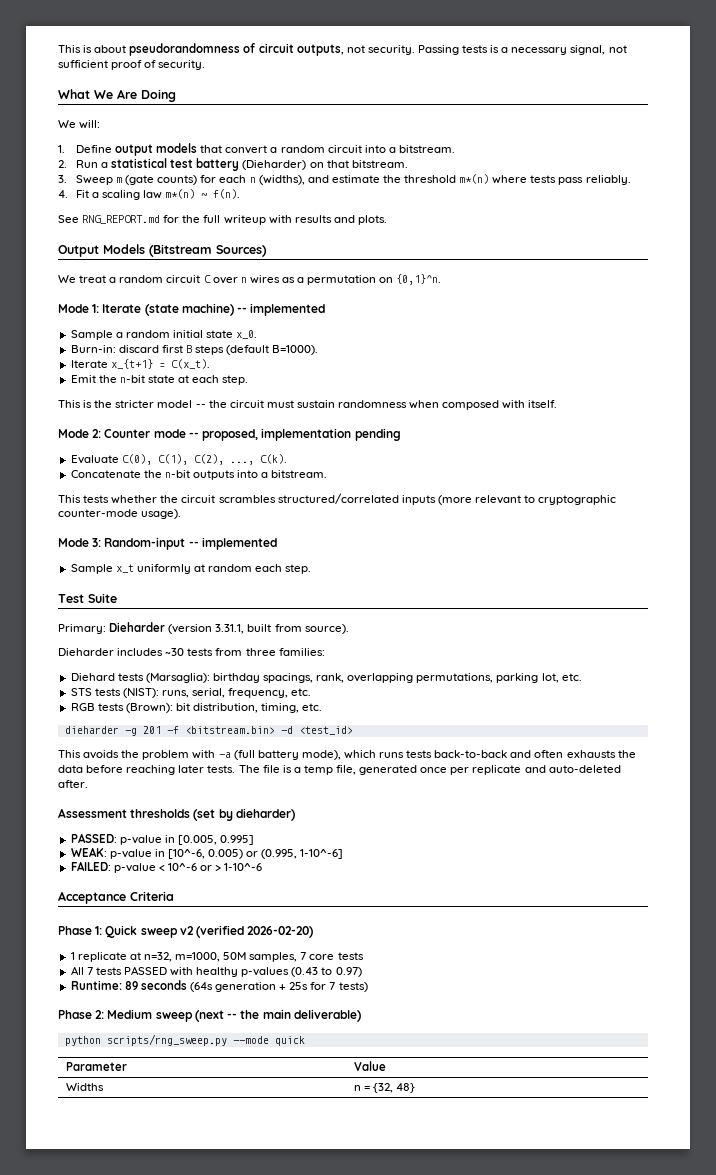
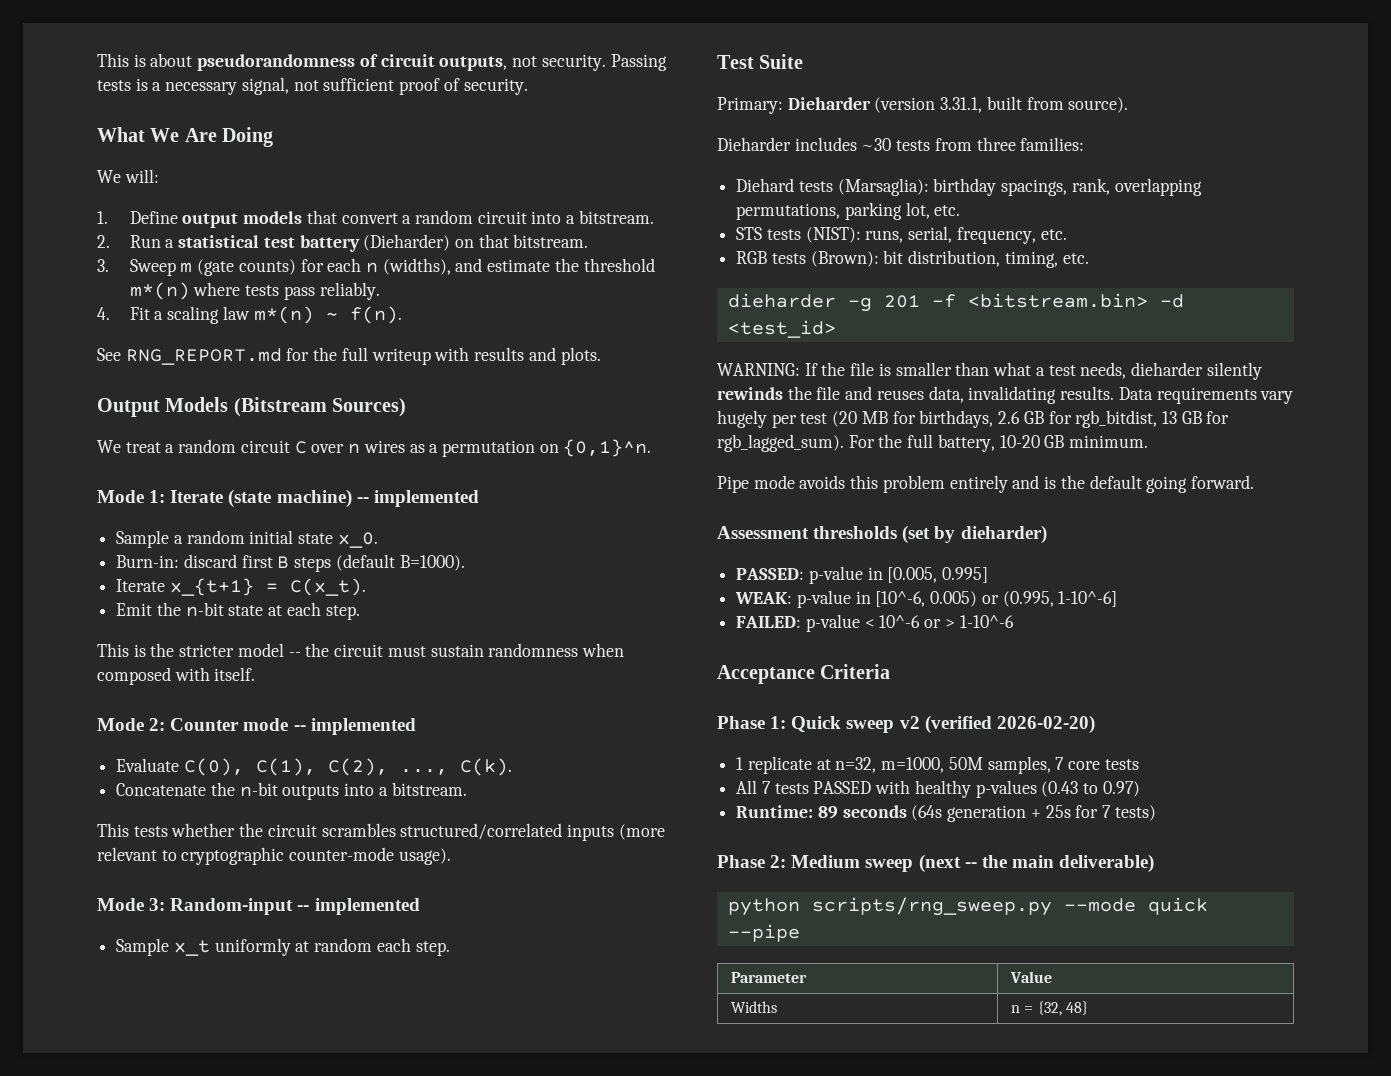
- Mode 2: Counter mode -- proposed, implementation pending
+ Mode 2: Counter mode -- implemented
- This avoids the problem with -a (full battery mode), which runs tests back-to-back and often exhausts the data before reaching later tests. The file is a temp file, generated once per replicate and auto-deleted after.
+ WARNING: If the file is smaller than what a test needs, dieharder silently rewinds the file and reuses data, invalidating results. Data requirements vary hugely per test (20 MB for birthdays, 2.6 GB for rgb_bitdist, 13 GB for rgb_lagged_sum). For the full battery, 10-20 GB minimum.
+ Pipe mode avoids this problem entirely and is the default going forward.
- python scripts/rng_sweep.py --mode quick
+ python scripts/rng_sweep.py --mode quick --pipe

